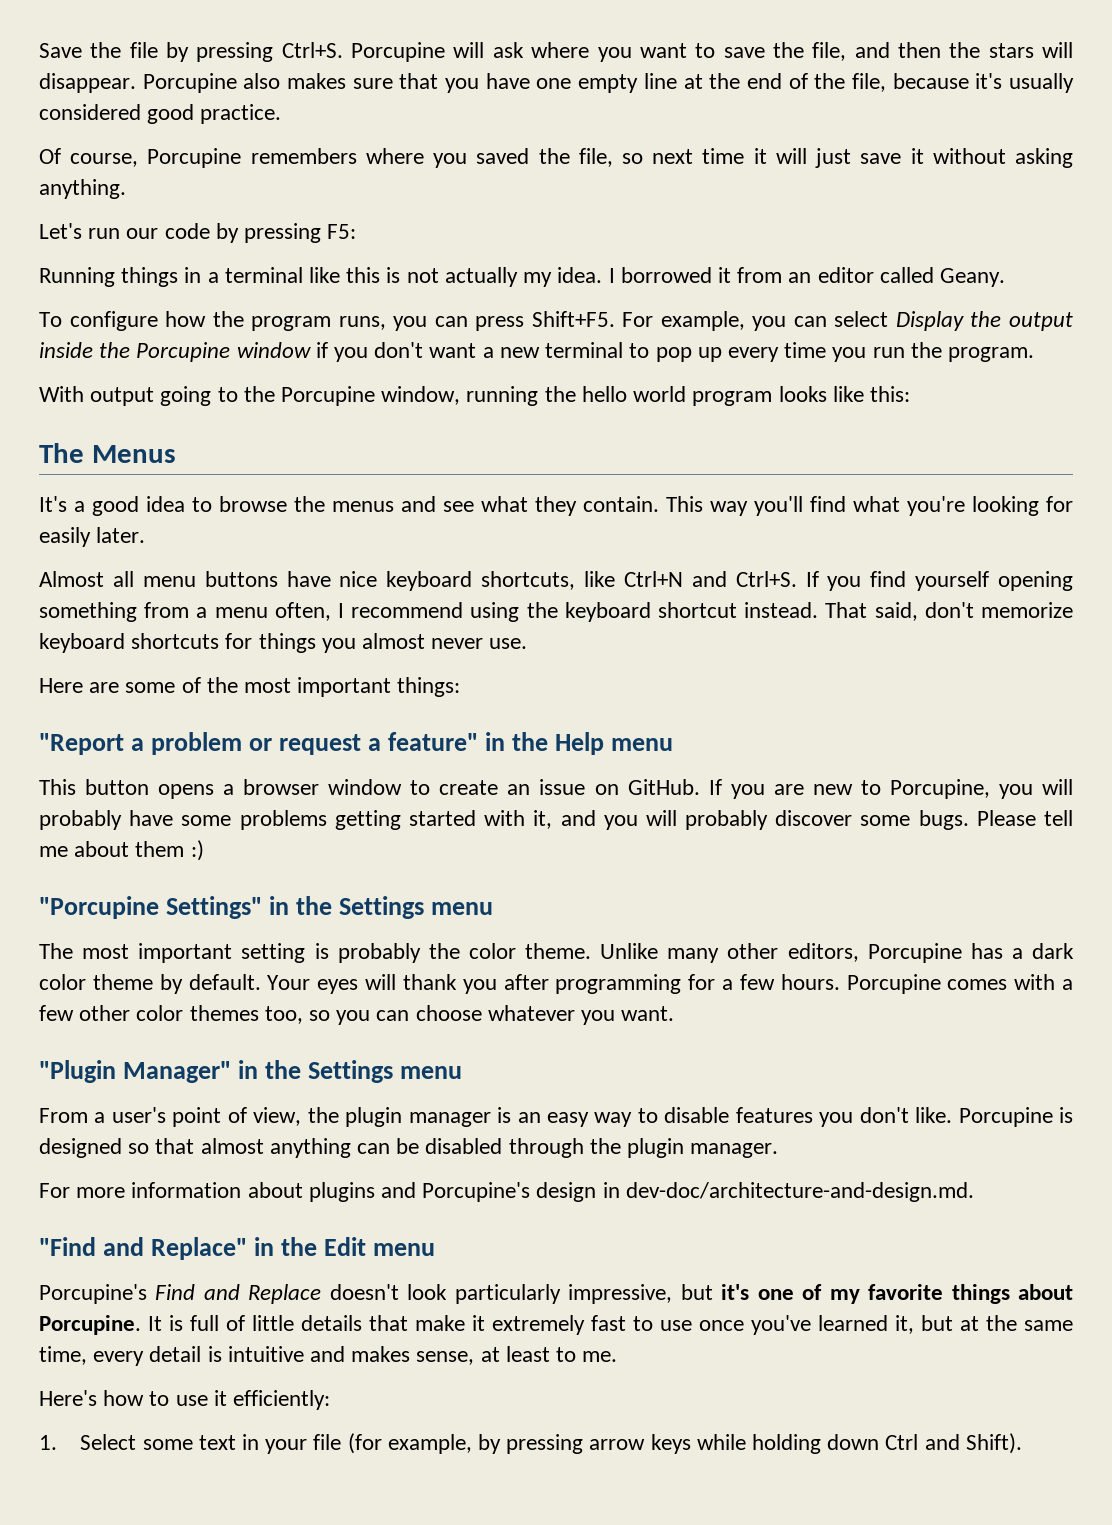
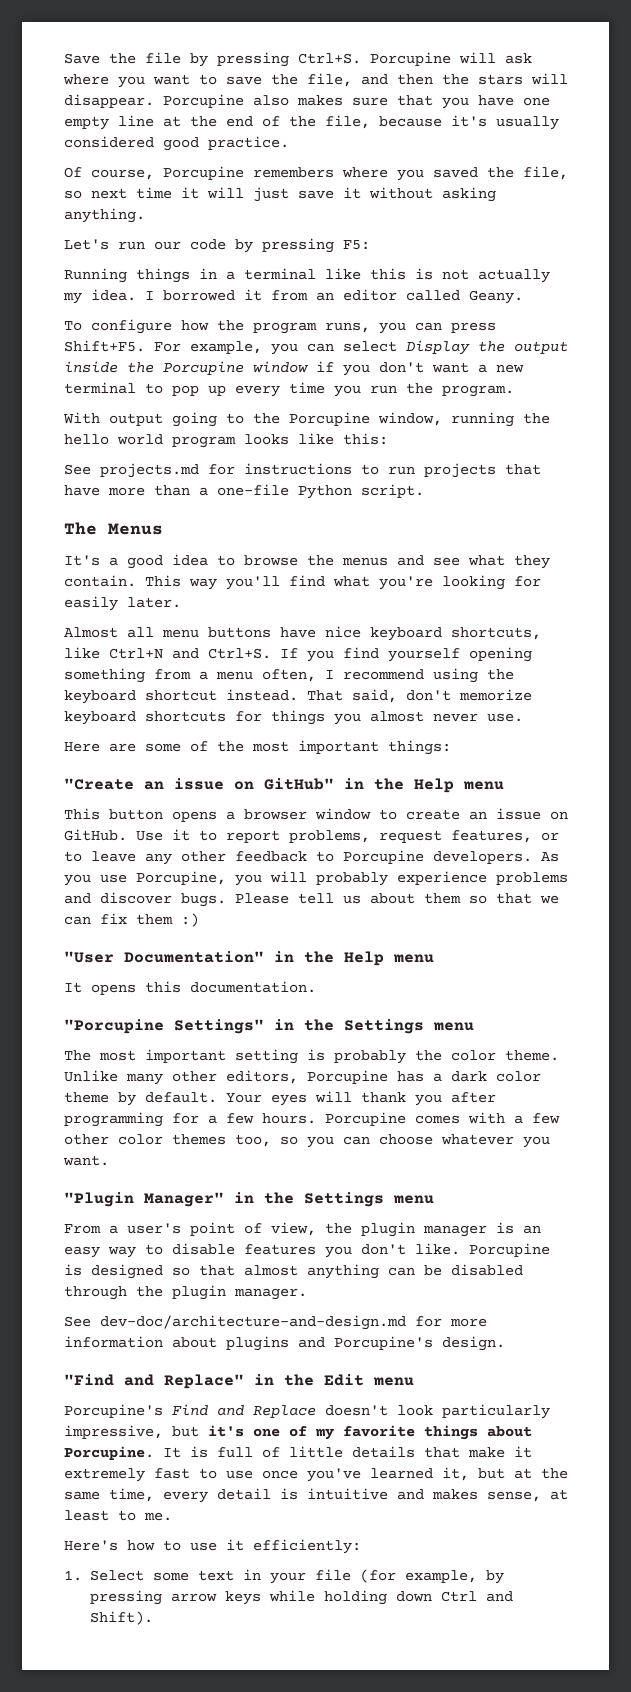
+ See projects.md for instructions to run projects that have more than a one-file Python script.
- "Report a problem or request a feature" in the Help menu
+ "Create an issue on GitHub" in the Help menu
- If you are new to Porcupine, you will probably have some problems getting started with it, and you will probably discover some bugs.
+ Use it to report problems, request features, or to leave any other feedback to Porcupine developers. As you use Porcupine, you will probably experience problems and discover bugs.
- Please tell me about them :)
+ Please tell us about them so that we can fix them :)
+ "User Documentation" in the Help menu
+ It opens this documentation.
- For more information about plugins and Porcupine's design in dev-doc/architecture-and-design.md.
+ See dev-doc/architecture-and-design.md for more information about plugins and Porcupine's design.

